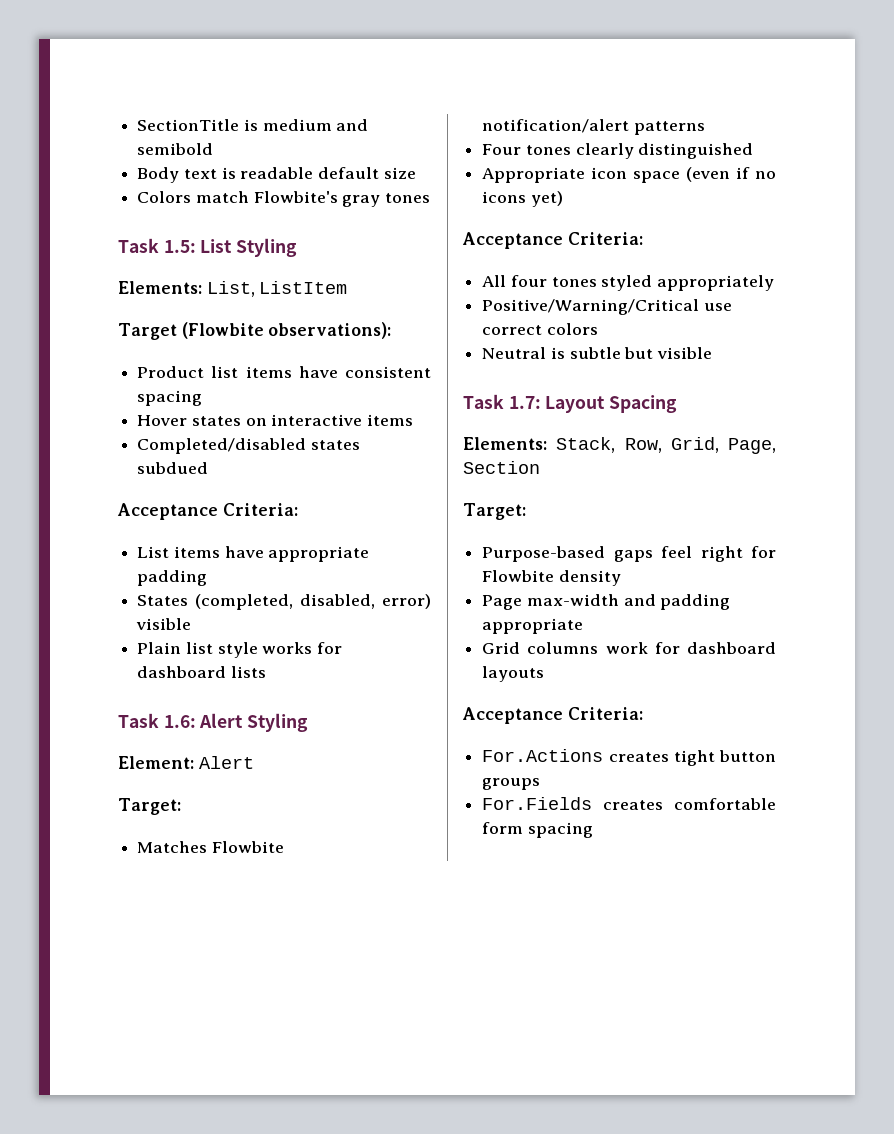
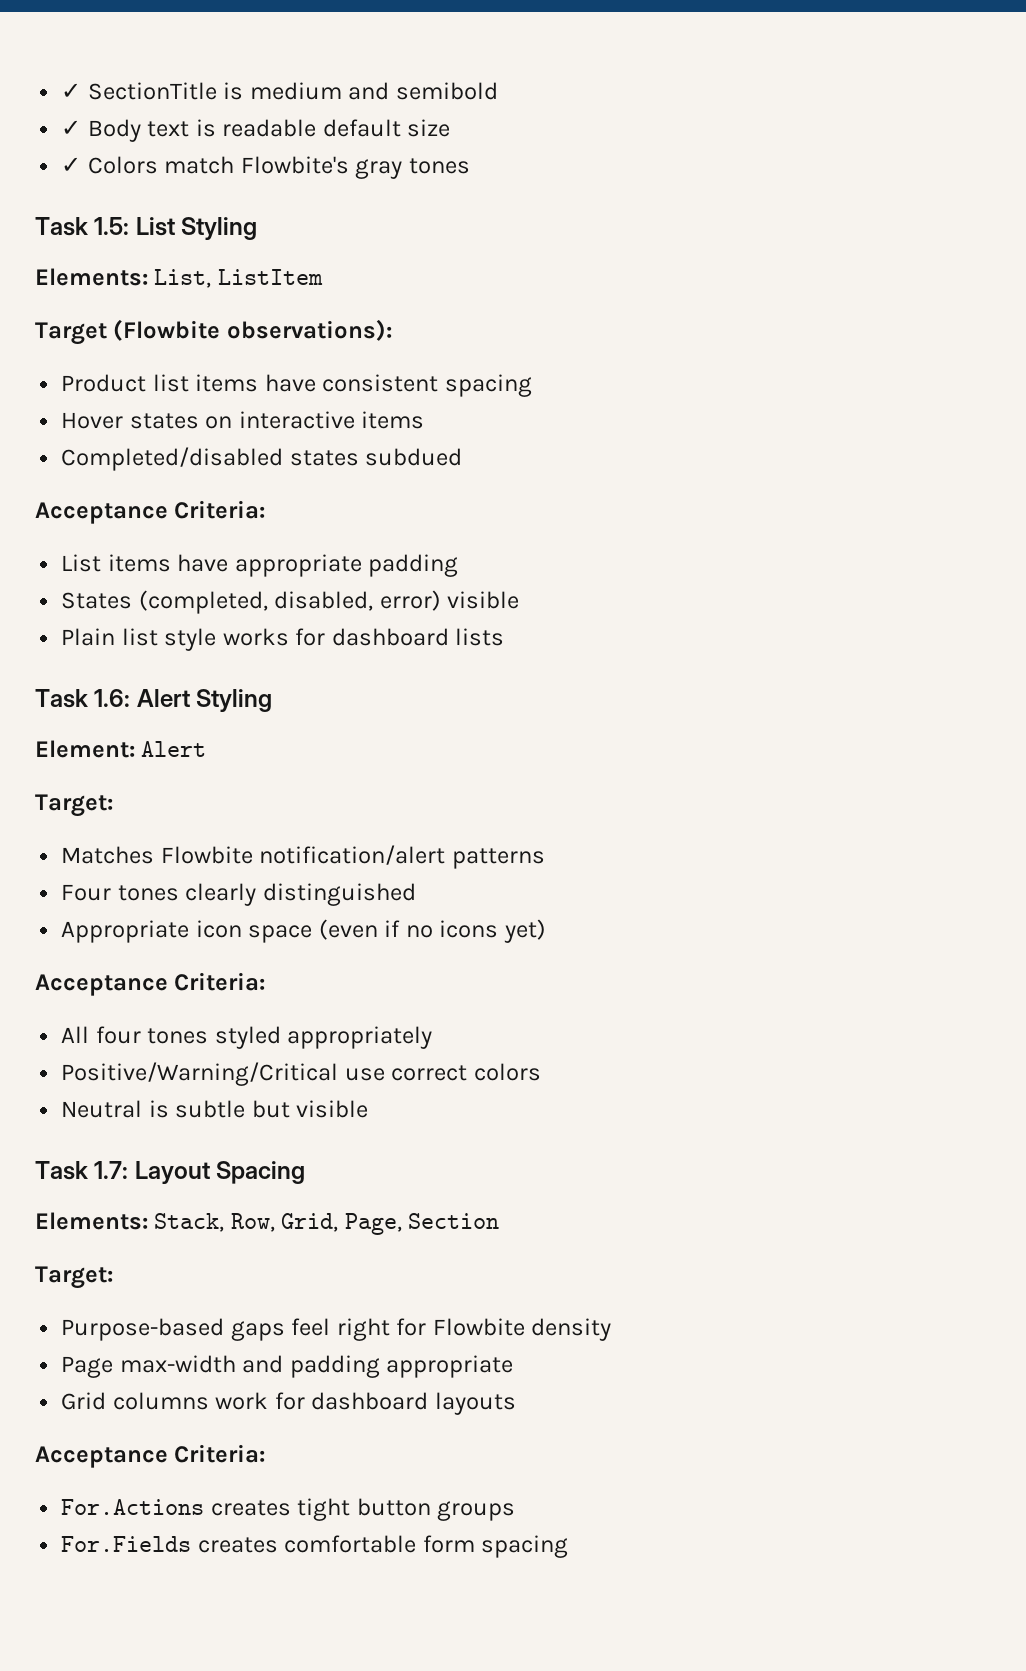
- SectionTitle is medium and semibold
+ ✓ SectionTitle is medium and semibold
- Body text is readable default size
+ ✓ Body text is readable default size
- Colors match Flowbite's gray tones
+ ✓ Colors match Flowbite's gray tones

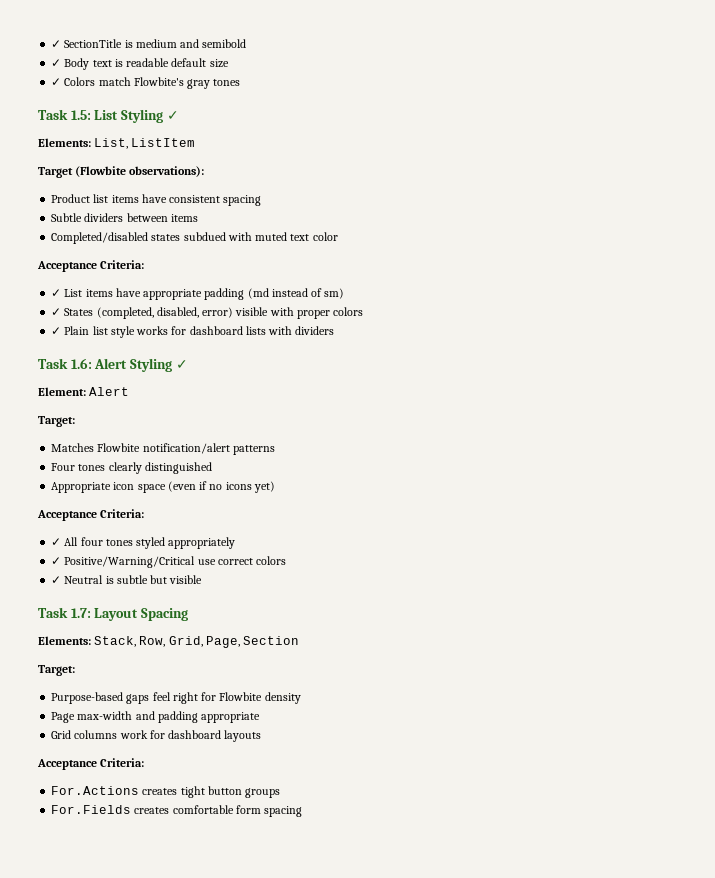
- Task 1.5: List Styling
+ Task 1.5: List Styling ✓
- Hover states on interactive items
+ Subtle dividers between items
- Completed/disabled states subdued
+ Completed/disabled states subdued with muted text color
  Acceptance Criteria:
- List items have appropriate padding
- States (completed, disabled, error) visible
- Plain list style works for dashboard lists
+ ✓ List items have appropriate padding (md instead of sm)
+ ✓ States (completed, disabled, error) visible with proper colors
+ ✓ Plain list style works for dashboard lists with dividers
- Task 1.6: Alert Styling
+ Task 1.6: Alert Styling ✓
- All four tones styled appropriately
+ ✓ All four tones styled appropriately
- Positive/Warning/Critical use correct colors
+ ✓ Positive/Warning/Critical use correct colors
- Neutral is subtle but visible
+ ✓ Neutral is subtle but visible

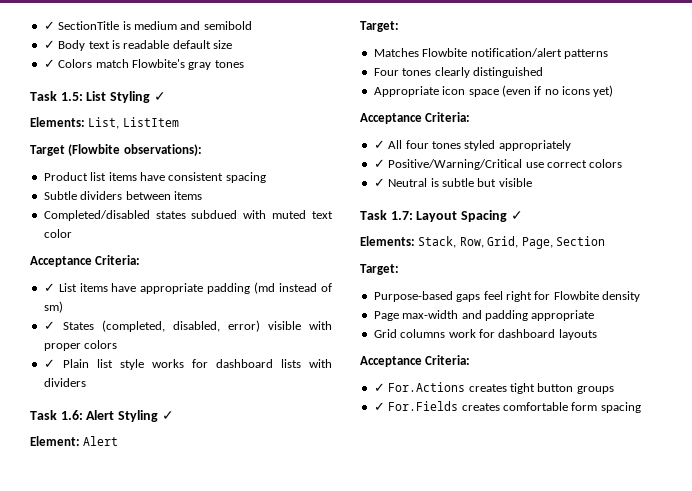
- Task 1.7: Layout Spacing
+ Task 1.7: Layout Spacing ✓
- For.Actions creates tight button groups
+ ✓ For.Actions creates tight button groups
- For.Fields creates comfortable form spacing
+ ✓ For.Fields creates comfortable form spacing

